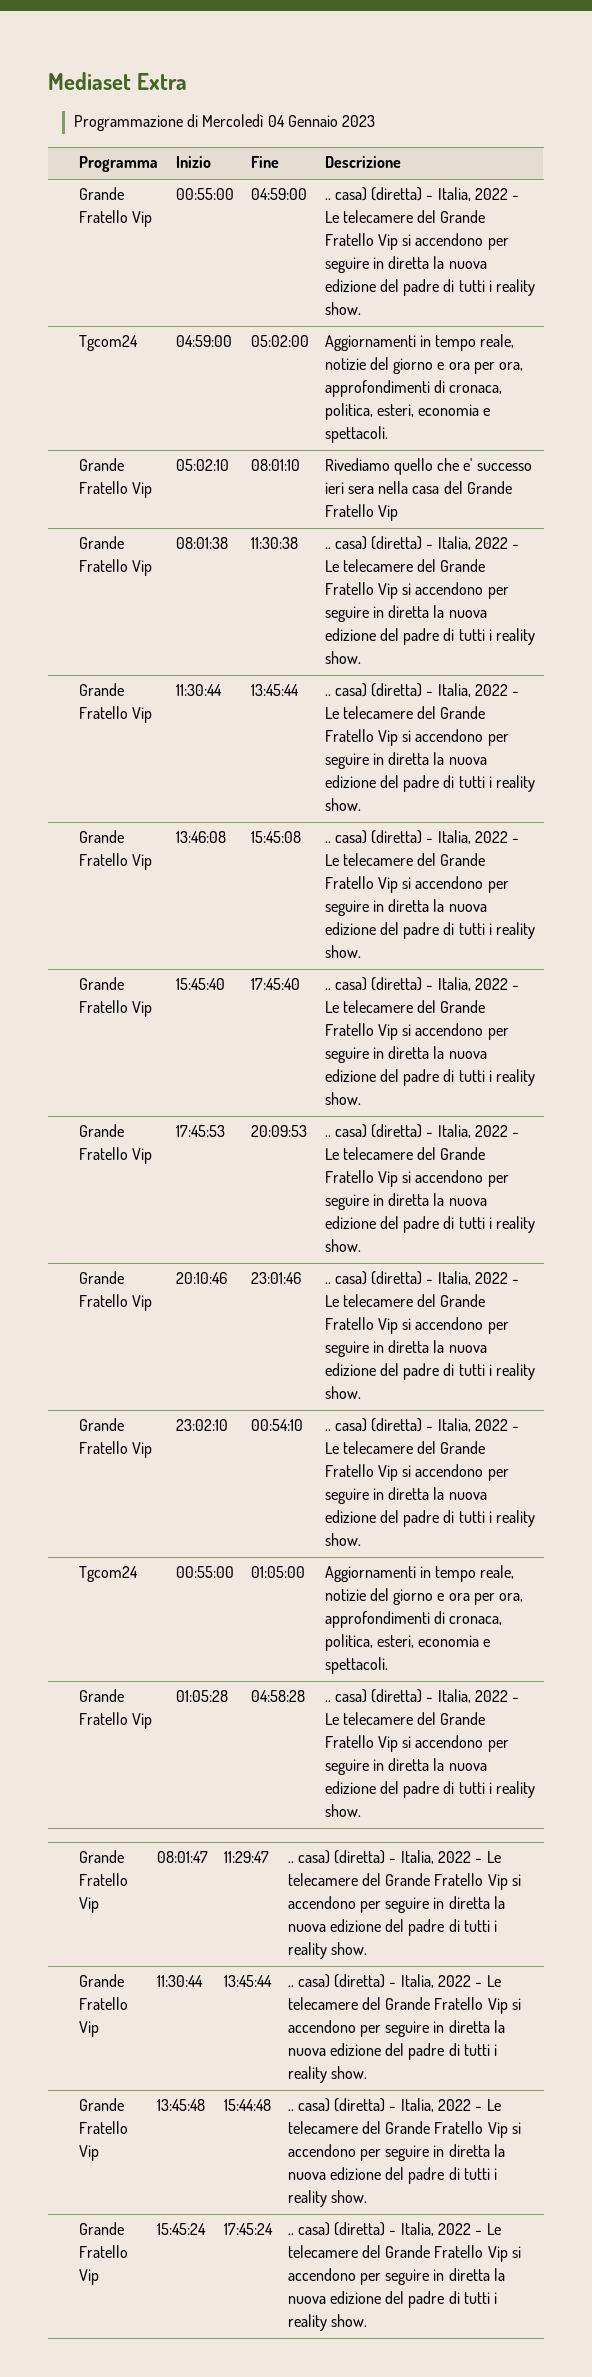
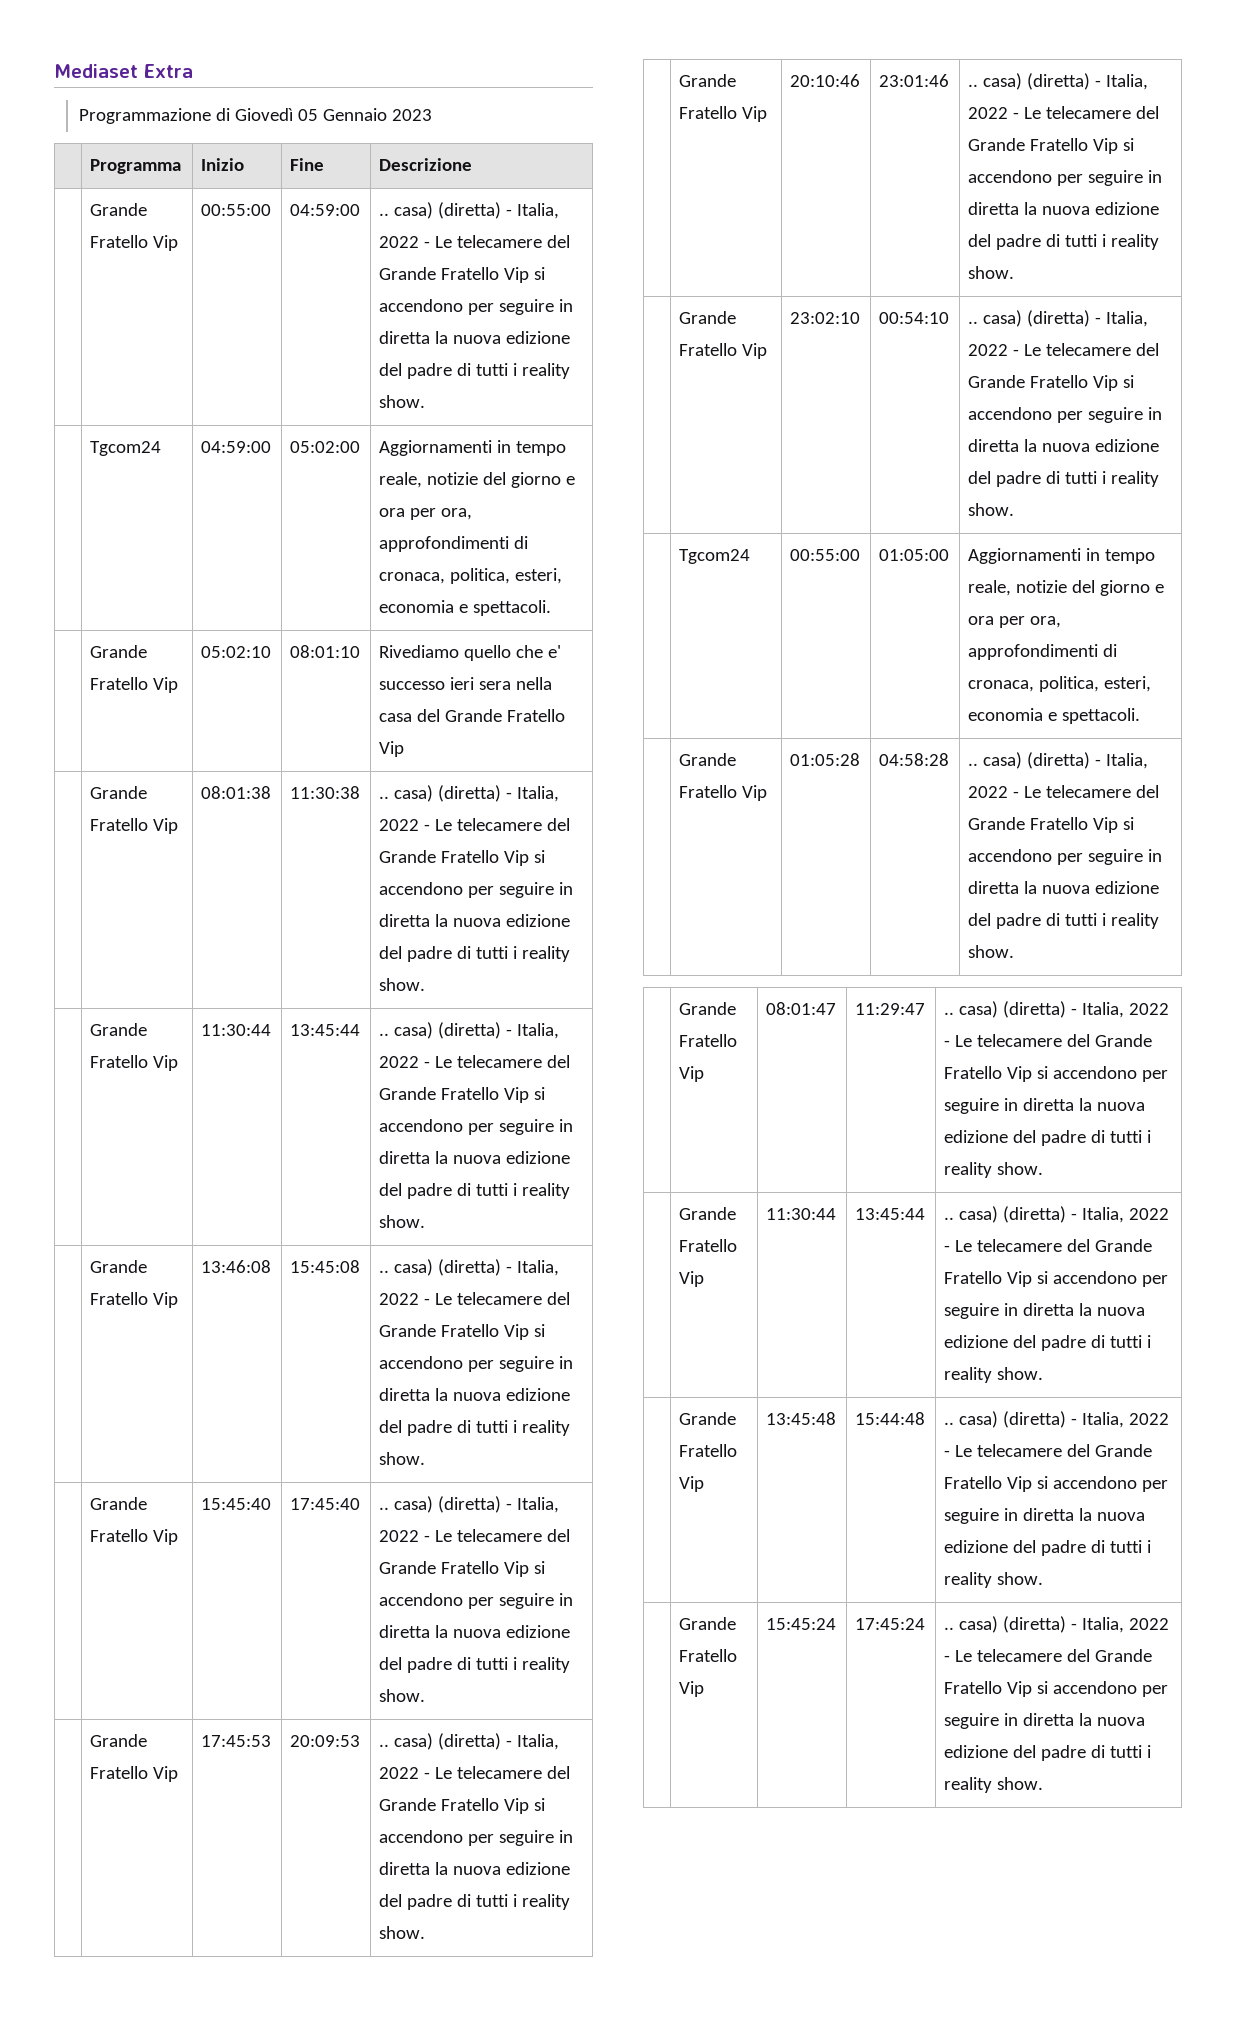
- Programmazione di Mercoledì 04 Gennaio 2023
+ Programmazione di Giovedì 05 Gennaio 2023

